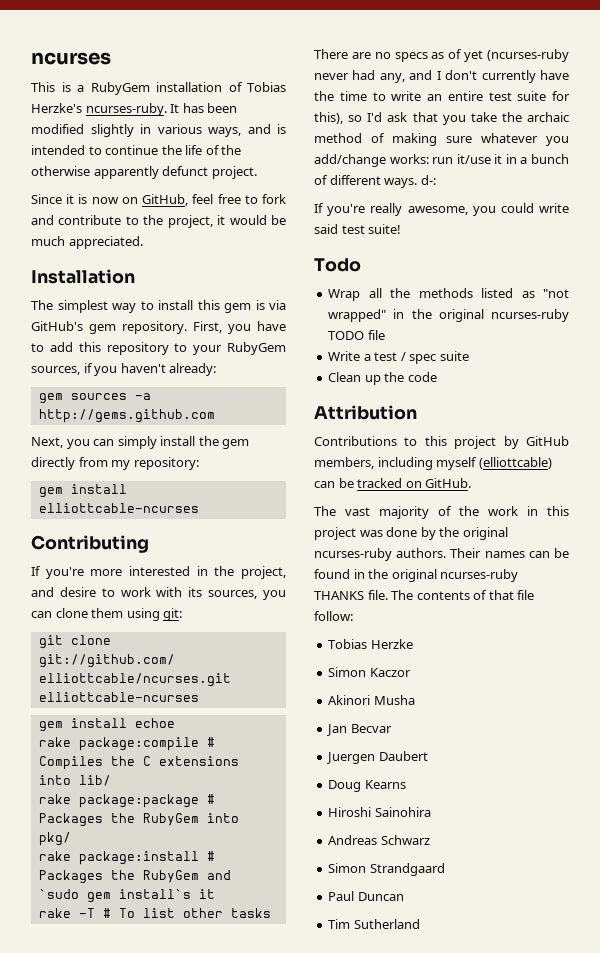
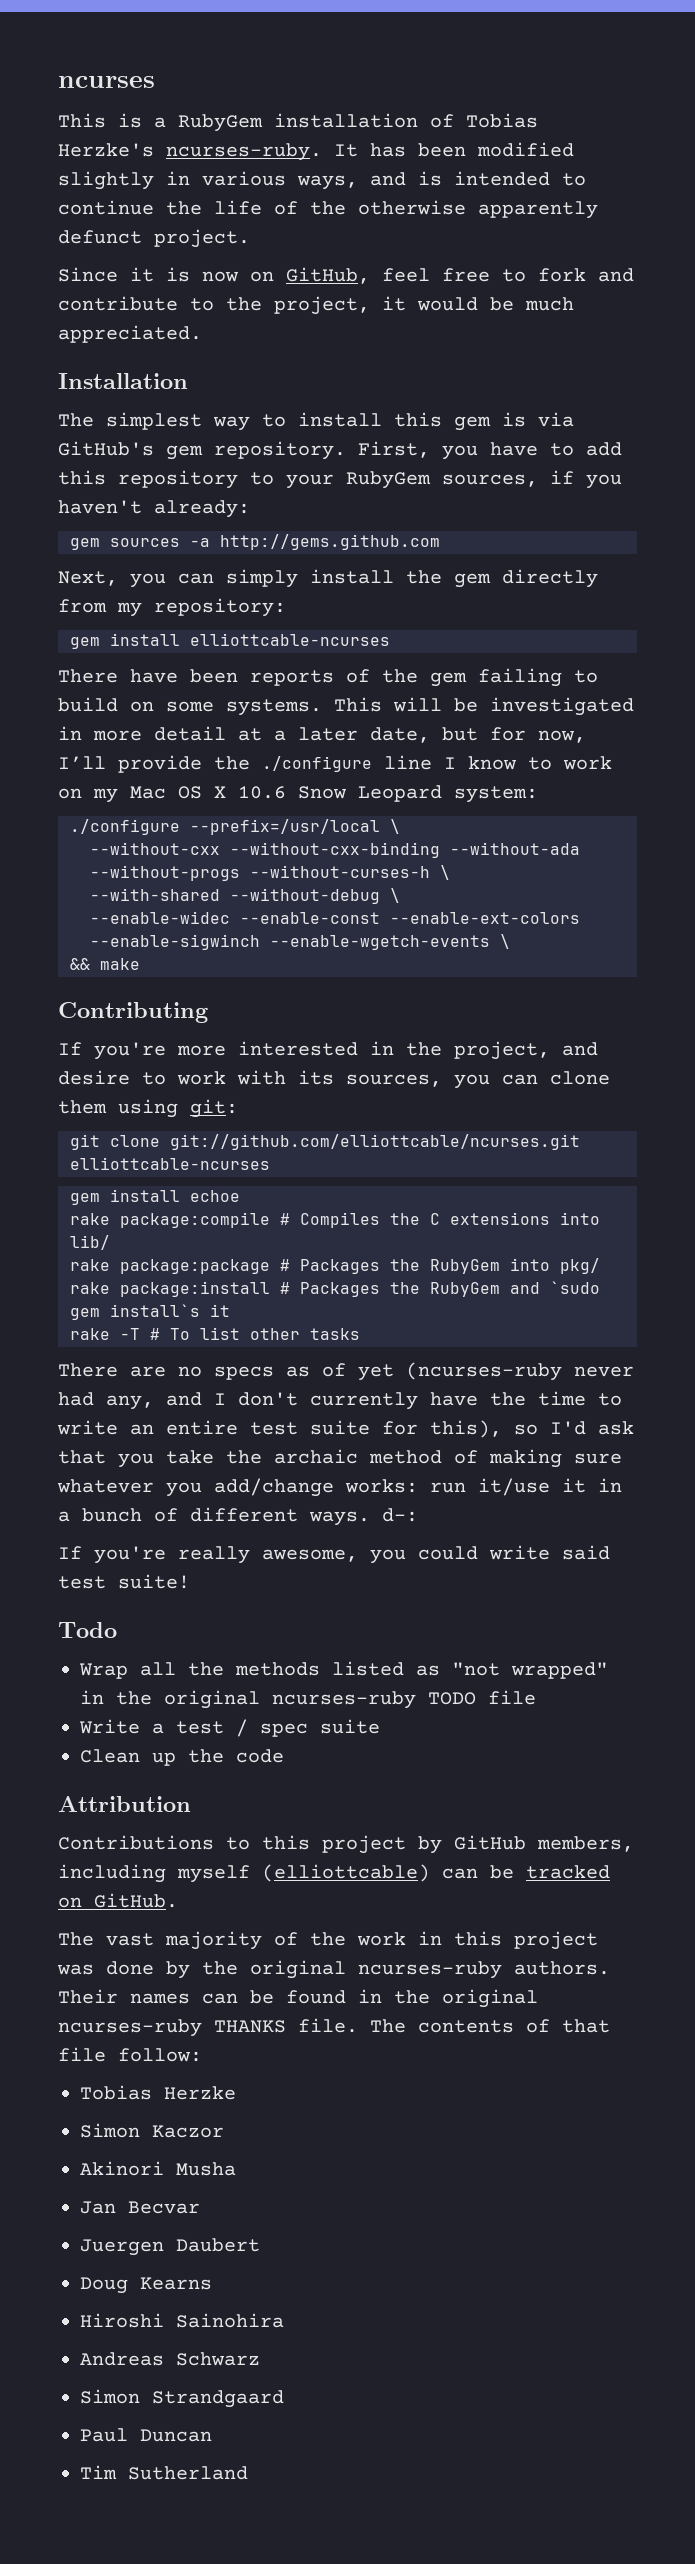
+ There have been reports of the gem failing to build on some systems. This will be investigated in more detail at a later date, but for now, I’ll provide the ./configure line I know to work on my Mac OS X 10.6 Snow Leopard system:
+ ./configure --prefix=/usr/local \
+ --without-cxx --without-cxx-binding --without-ada --without-progs --without-curses-h \
+ --with-shared --without-debug \
+ --enable-widec --enable-const --enable-ext-colors --enable-sigwinch --enable-wgetch-events \
+ && make

